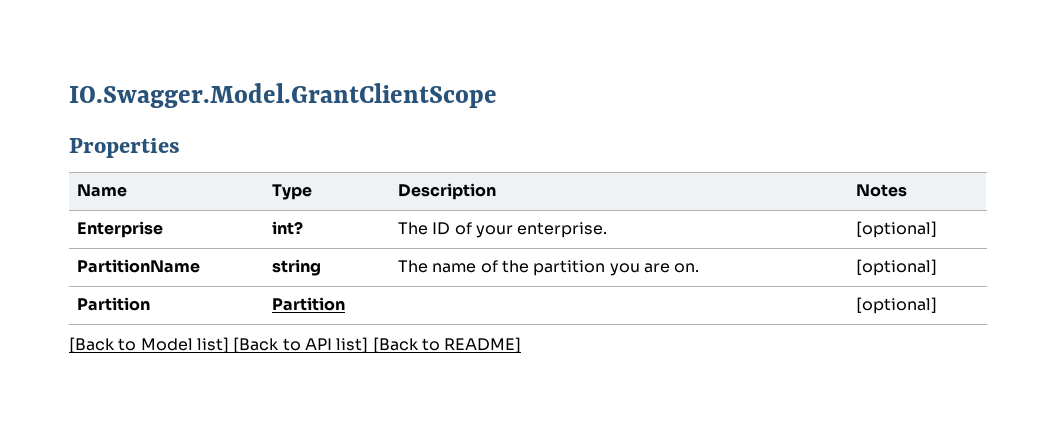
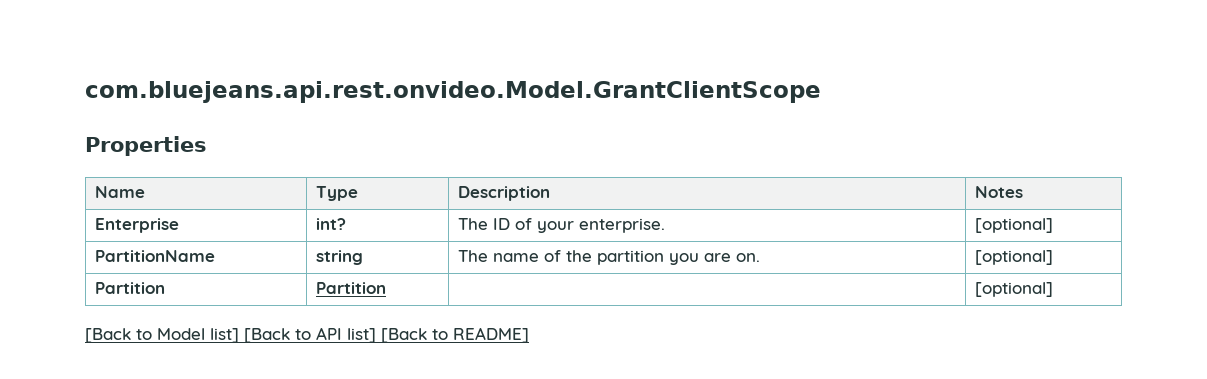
- IO.Swagger.Model.GrantClientScope
+ com.bluejeans.api.rest.onvideo.Model.GrantClientScope

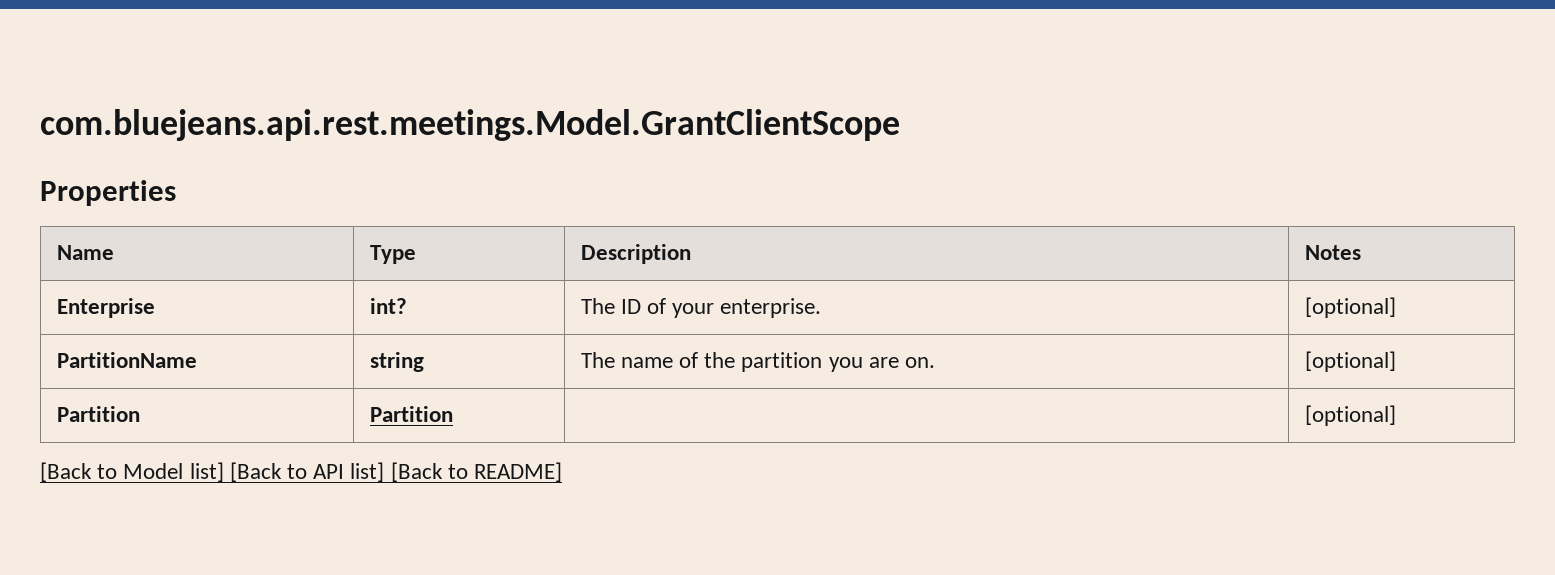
- com.bluejeans.api.rest.onvideo.Model.GrantClientScope
+ com.bluejeans.api.rest.meetings.Model.GrantClientScope

